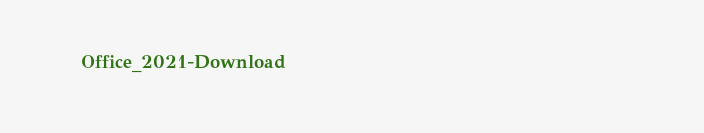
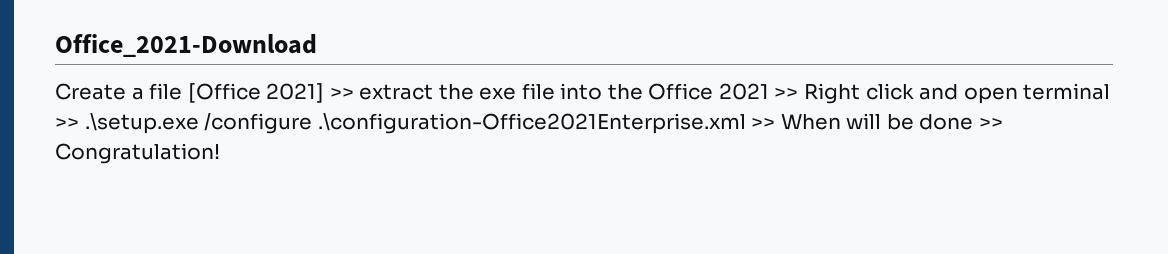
+ Create a file [Office 2021] >> extract the exe file into the Office 2021 >> Right click and open terminal >> .\setup.exe /configure .\configuration-Office2021Enterprise.xml >> When will be done >> Congratulation!

